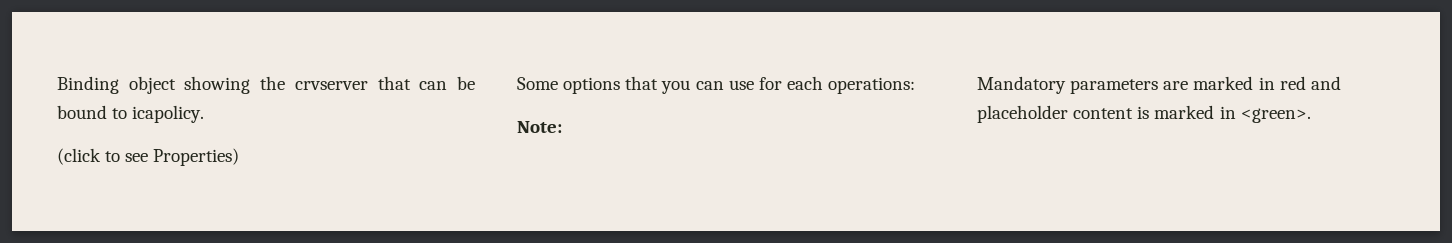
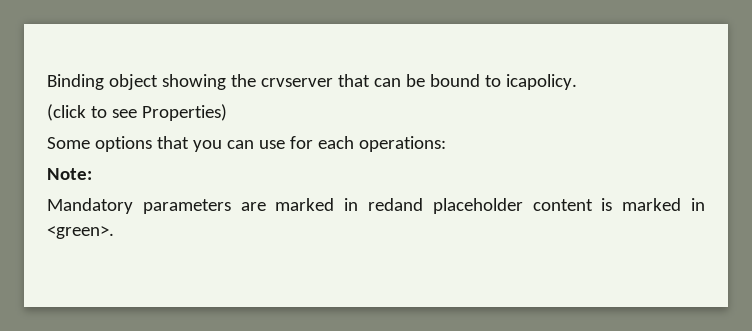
- Mandatory parameters are marked in red and placeholder content is marked in <green>.
+ Mandatory parameters are marked in redand placeholder content is marked in <green>.

